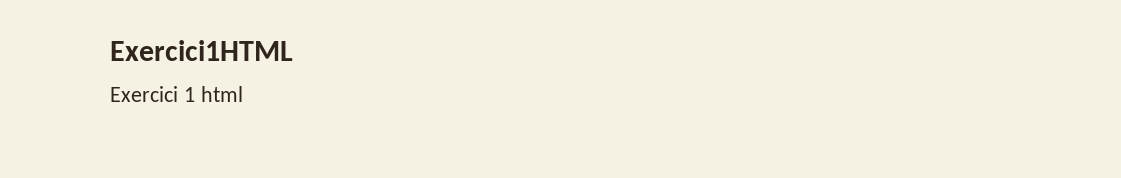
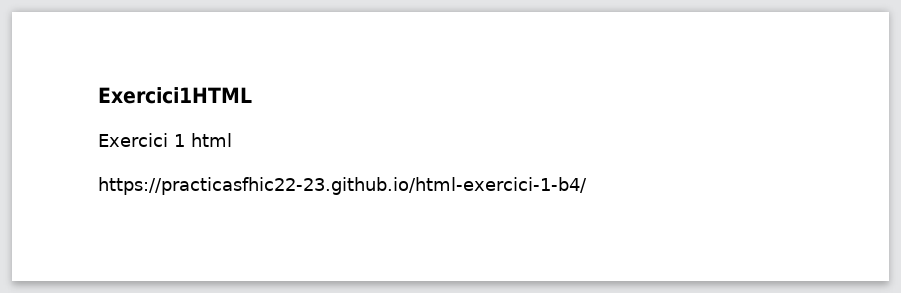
+ https://practicasfhic22-23.github.io/html-exercici-1-b4/

